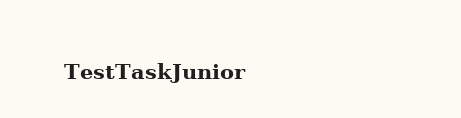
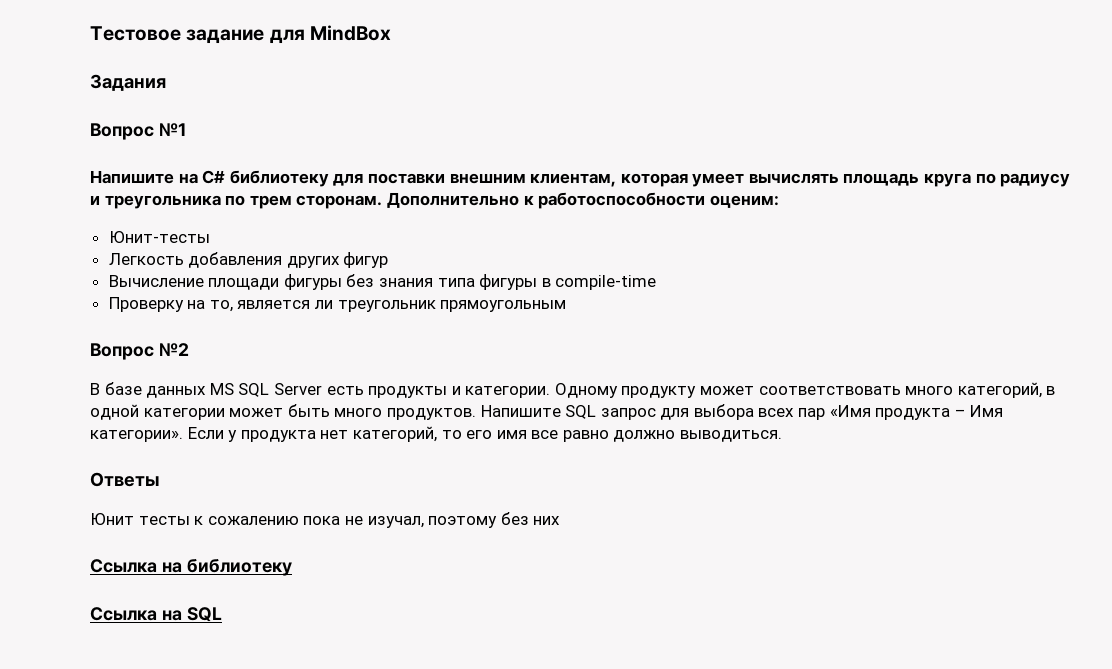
- TestTaskJunior
+ Тестовое задание для MindBox
+ Задания
+ Вопрос №1
+ Напишите на C# библиотеку для поставки внешним клиентам, которая умеет вычислять площадь круга по радиусу и треугольника по трем сторонам. Дополнительно к работоспособности оценим:
+ Юнит-тесты
+ Легкость добавления других фигур
+ Вычисление площади фигуры без знания типа фигуры в compile-time
+ Проверку на то, является ли треугольник прямоугольным
+ Вопрос №2
+ В базе данных MS SQL Server есть продукты и категории. Одному продукту может соответствовать много категорий, в одной категории может быть много продуктов. Напишите SQL запрос для выбора всех пар «Имя продукта – Имя категории». Если у продукта нет категорий, то его имя все равно должно выводиться.
+ Ответы
+ Юнит тесты к сожалению пока не изучал, поэтому без них
+ Ссылка на библиотеку
+ Ссылка на SQL

